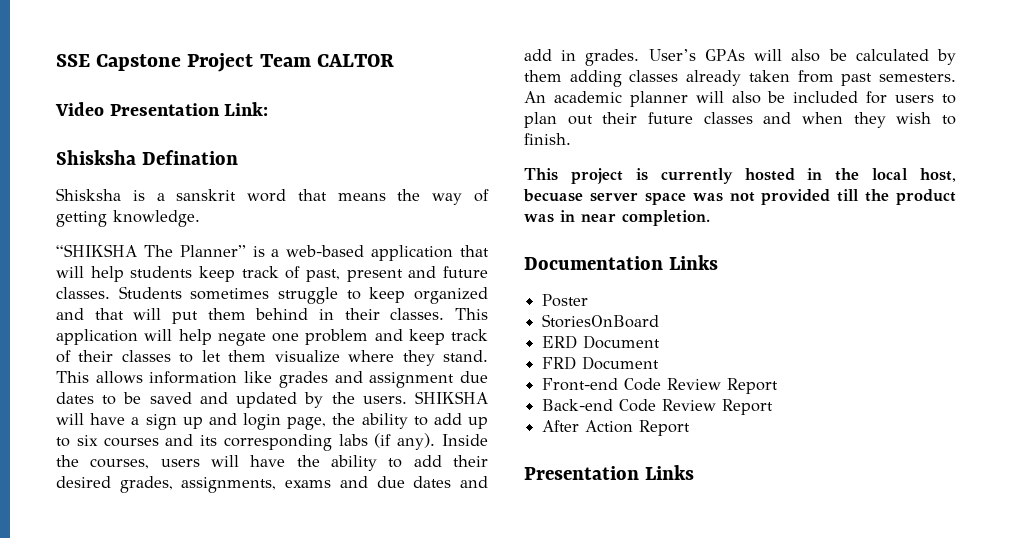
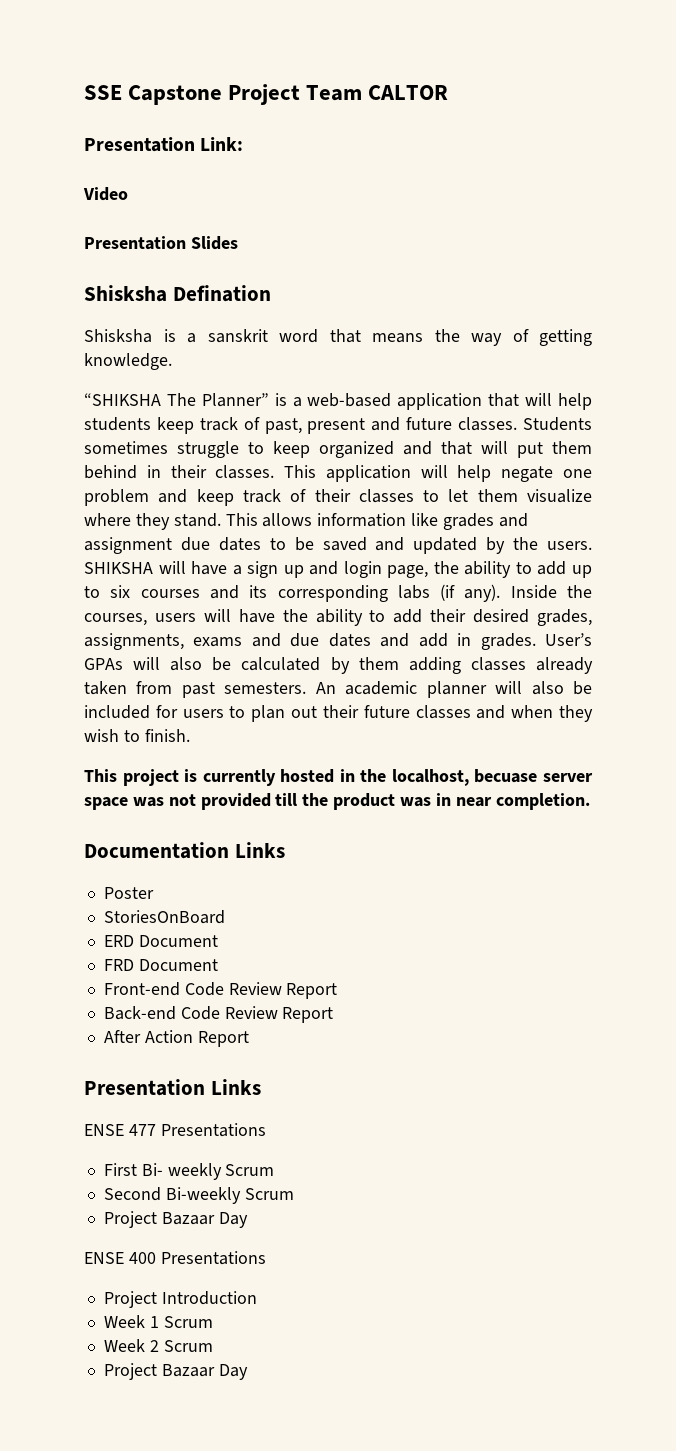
- Video Presentation Link:
+ Presentation Link:
+ Video
+ Presentation Slides
- This project is currently hosted in the local host, becuase server space was not provided till the product was in near completion.
+ This project is currently hosted in the localhost, becuase server space was not provided till the product was in near completion.
+ ENSE 477 Presentations
+ First Bi- weekly Scrum
+ Second Bi-weekly Scrum
+ Project Bazaar Day
+ ENSE 400 Presentations
+ Project Introduction
+ Week 1 Scrum
+ Week 2 Scrum
+ Project Bazaar Day

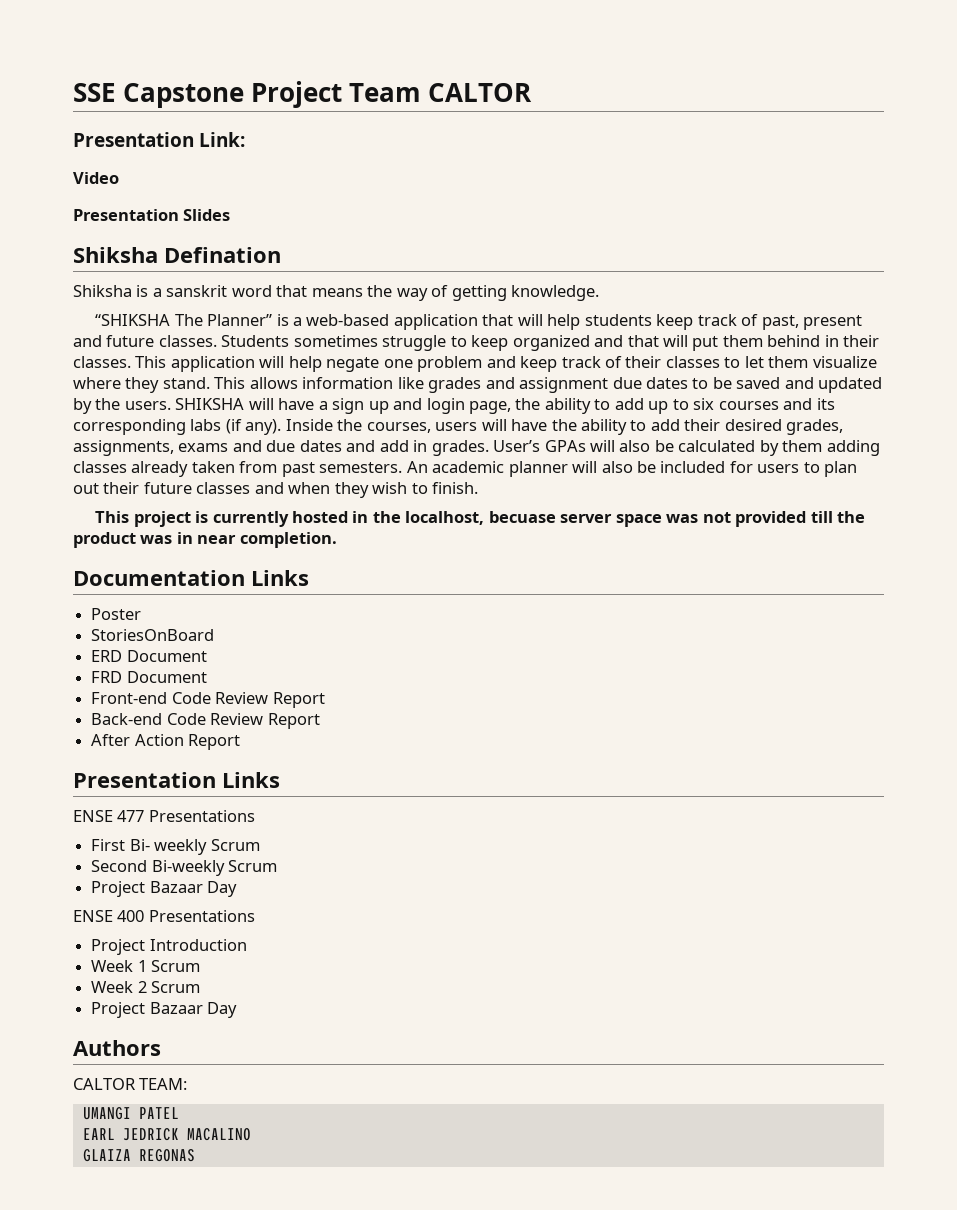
- Shisksha Defination
+ Shiksha Defination
- Shisksha is a sanskrit word that means the way of getting knowledge.
+ Shiksha is a sanskrit word that means the way of getting knowledge.
+ Authors
+ CALTOR TEAM:
+ UMANGI PATEL
+ EARL JEDRICK MACALINO
+ GLAIZA REGONAS

